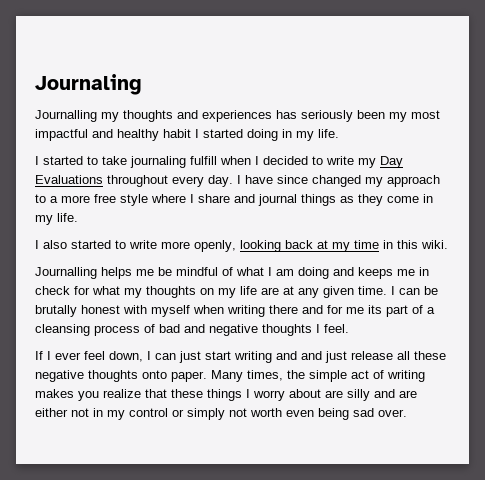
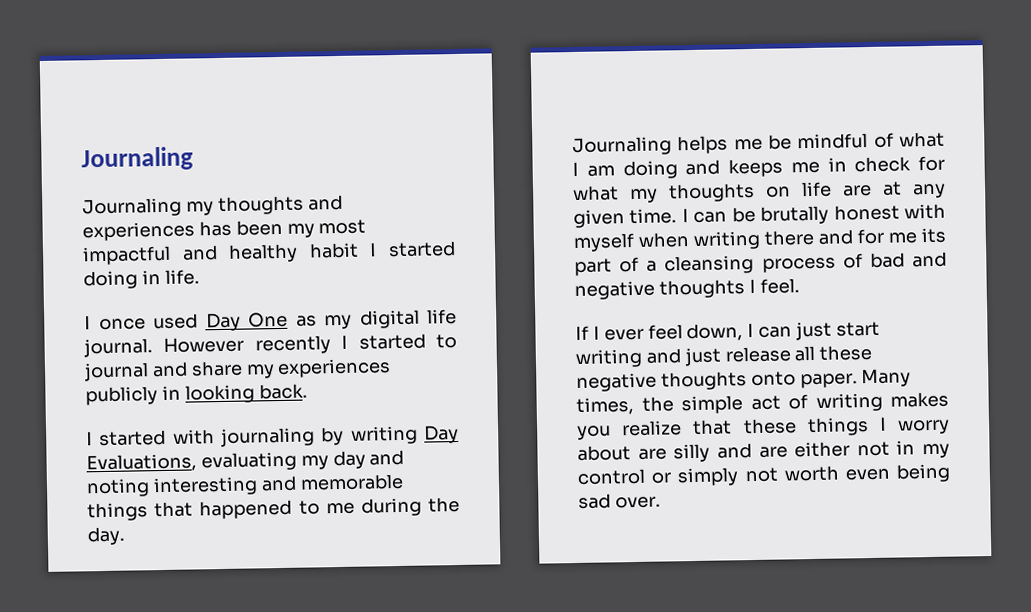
- Journalling my thoughts and experiences has seriously been my most impactful and healthy habit I started doing in my life.
- I started to take journaling fulfill when I decided to write my Day Evaluations throughout every day. I have since changed my approach to a more free style where I share and journal things as they come in my life.
- I also started to write more openly, looking back at my time in this wiki.
- Journalling helps me be mindful of what I am doing and keeps me in check for what my thoughts on my life are at any given time.
+ Journaling my thoughts and experiences has been my most impactful and healthy habit I started doing in life.
+ I once used Day One as my digital life journal. However recently I started to journal and share my experiences publicly in looking back.
+ I started with journaling by writing Day Evaluations, evaluating my day and noting interesting and memorable things that happened to me during the day.
+ Journaling helps me be mindful of what I am doing and keeps me in check for what my thoughts on life are at any given time.
- If I ever feel down, I can just start writing and and just release all these negative thoughts onto paper.
+ If I ever feel down, I can just start writing and just release all these negative thoughts onto paper.

